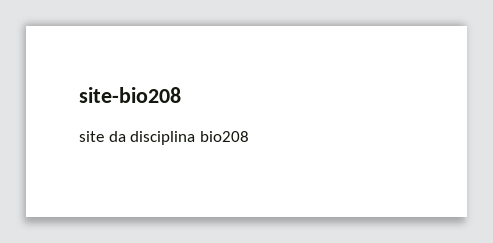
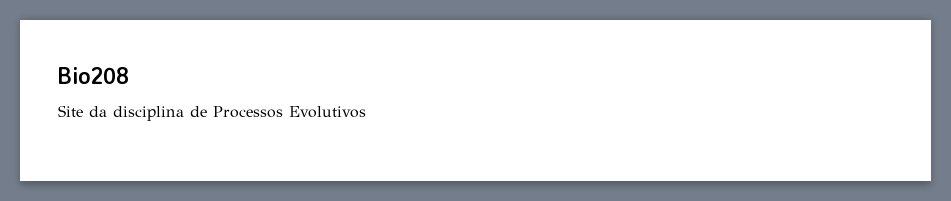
- site-bio208
- site da disciplina bio208
+ Bio208
+ Site da disciplina de Processos Evolutivos

